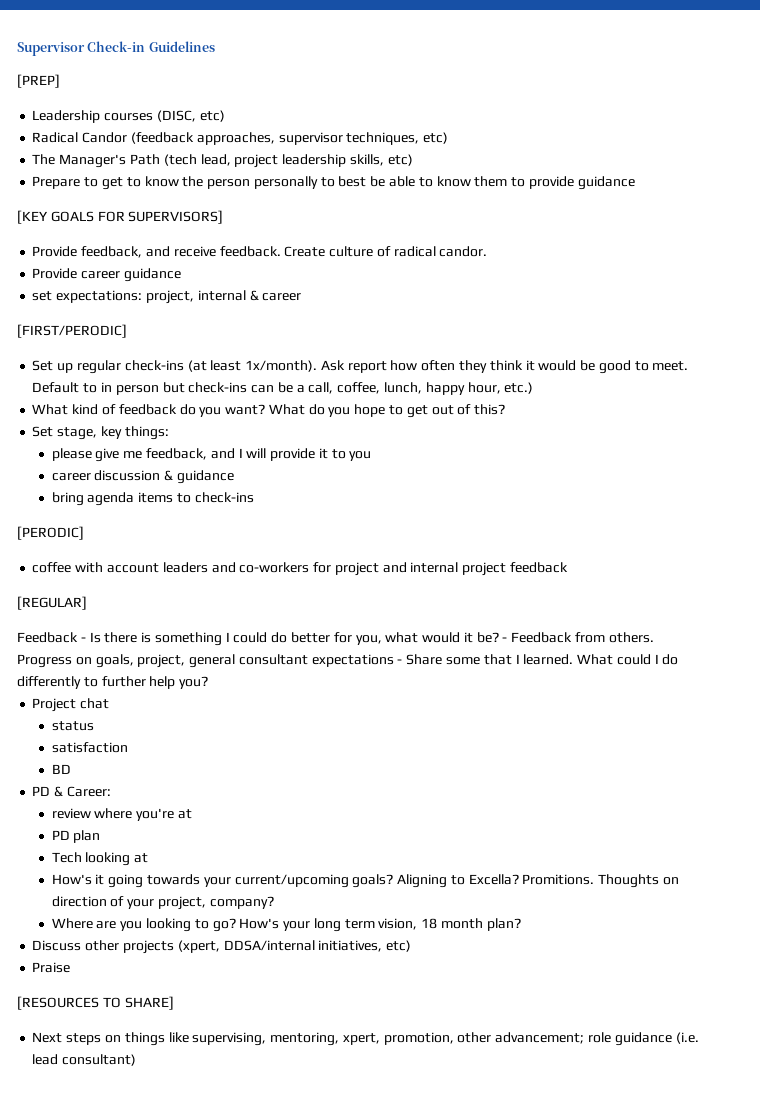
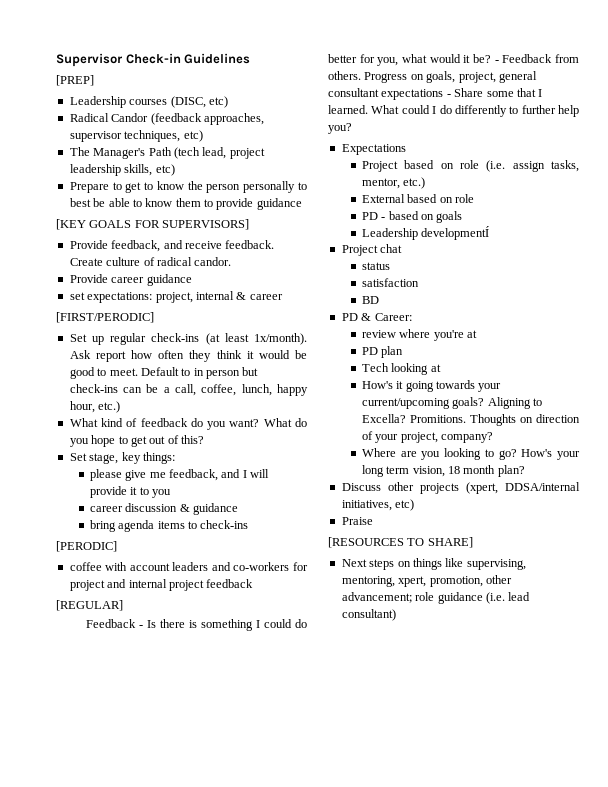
+ Expectations
+ Project based on role (i.e. assign tasks, mentor, etc.)
+ External based on role
+ PD - based on goals
+ Leadership developmentÍ

